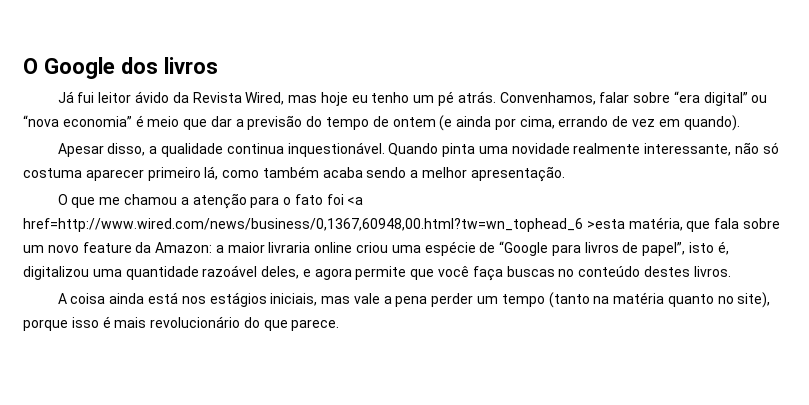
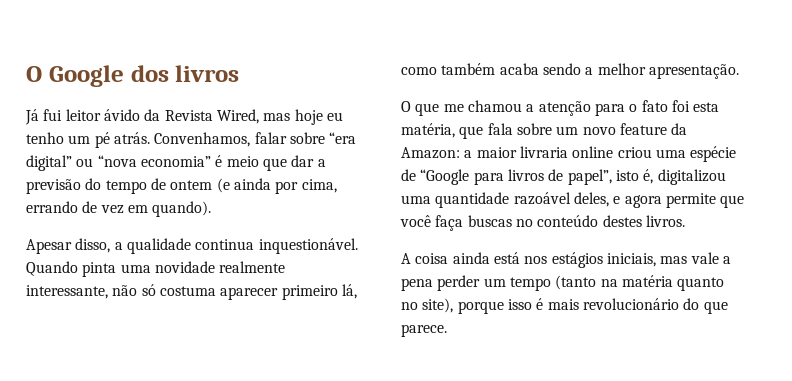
- O que me chamou a atenção para o fato foi <a href=http://www.wired.com/news/business/0,1367,60948,00.html?tw=wn_tophead_6 >esta matéria, que fala sobre um novo feature da Amazon: a maior livraria online criou uma espécie de “Google para livros de papel”, isto é, digitalizou uma quantidade razoável deles, e agora permite que você faça buscas no conteúdo destes livros.
+ O que me chamou a atenção para o fato foi esta matéria, que fala sobre um novo feature da Amazon: a maior livraria online criou uma espécie de “Google para livros de papel”, isto é, digitalizou uma quantidade razoável deles, e agora permite que você faça buscas no conteúdo destes livros.

